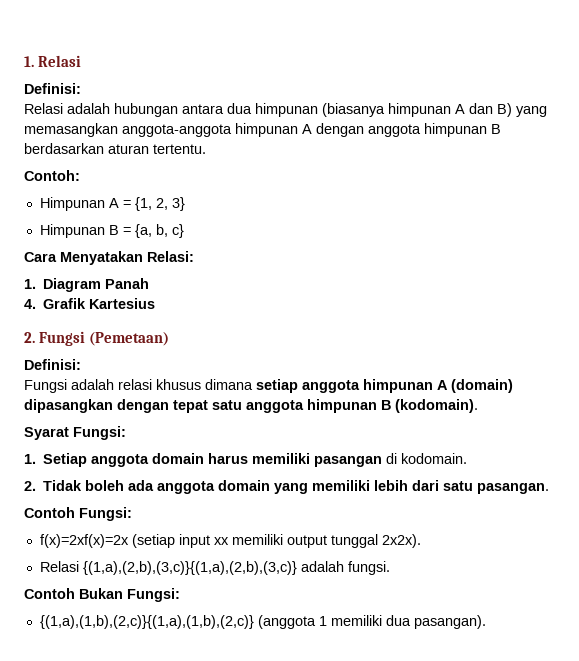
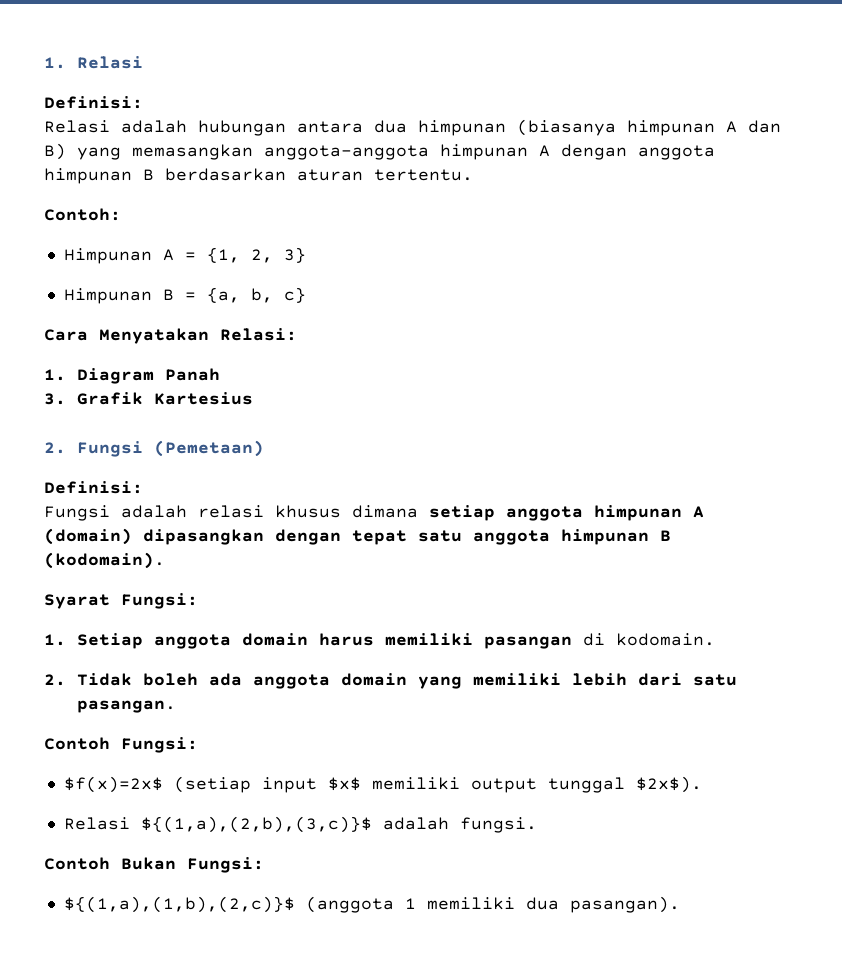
- 4. Grafik Kartesius
+ 3. Grafik Kartesius
- f(x)=2xf(x)=2x (setiap input xx memiliki output tunggal 2x2x).
- Relasi {(1,a),(2,b),(3,c)}{(1,a),(2,b),(3,c)} adalah fungsi.
+ $f(x)=2x$ (setiap input $x$ memiliki output tunggal $2x$).
+ Relasi ${(1,a),(2,b),(3,c)}$ adalah fungsi.
- {(1,a),(1,b),(2,c)}{(1,a),(1,b),(2,c)} (anggota 1 memiliki dua pasangan).
+ ${(1,a),(1,b),(2,c)}$ (anggota 1 memiliki dua pasangan).

